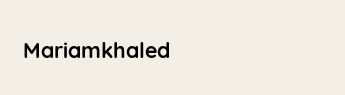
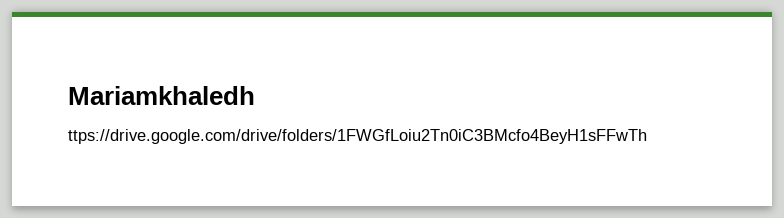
- Mariamkhaled
+ Mariamkhaledh
+ ttps://drive.google.com/drive/folders/1FWGfLoiu2Tn0iC3BMcfo4BeyH1sFFwTh

